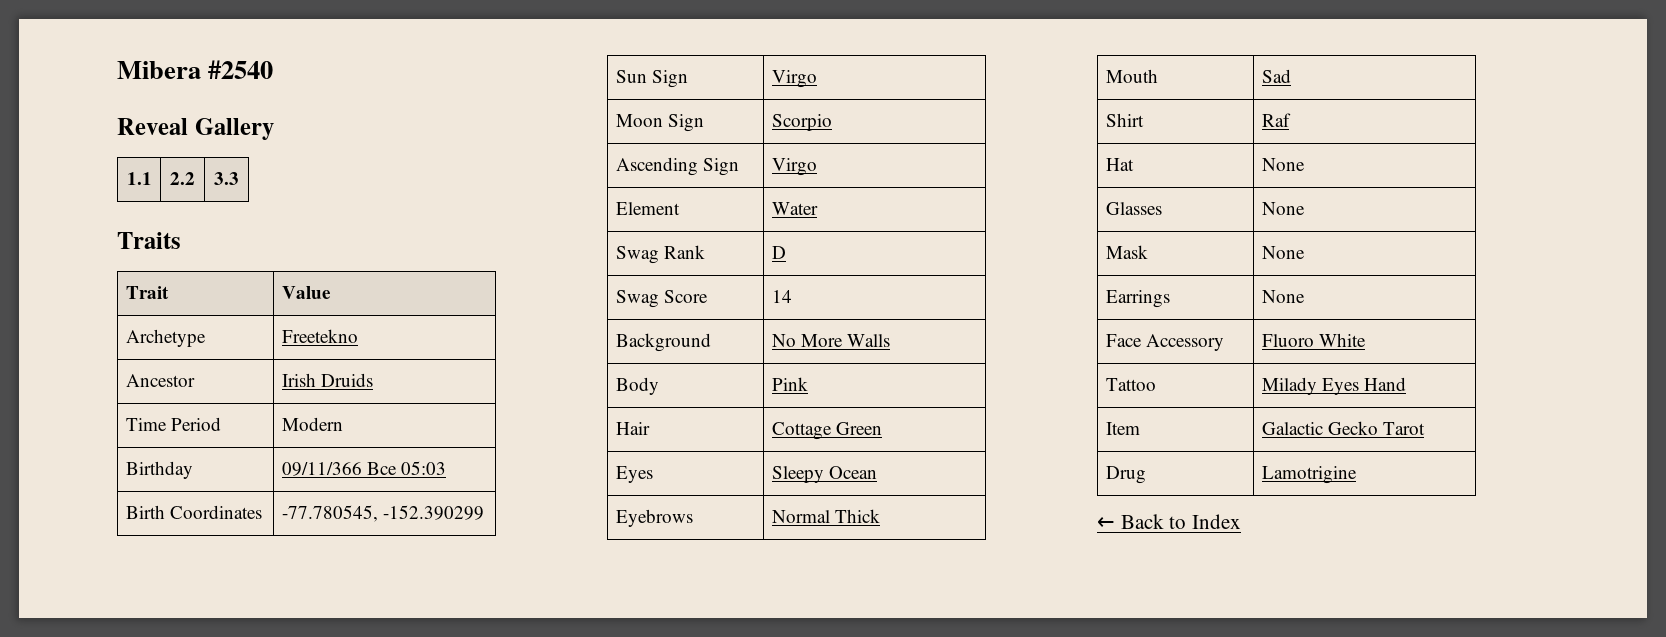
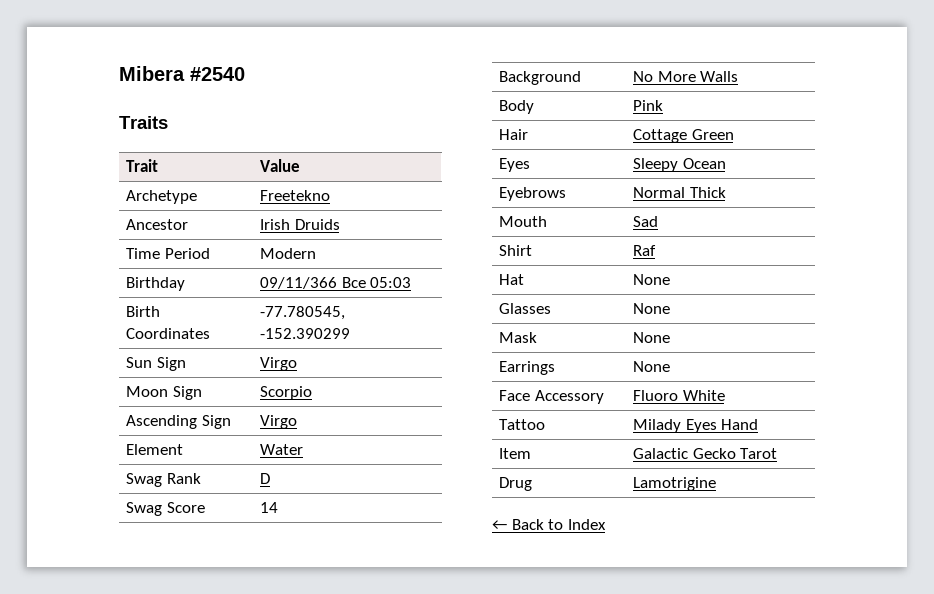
- Reveal Gallery
- 1.1 | 2.2 | 3.3

